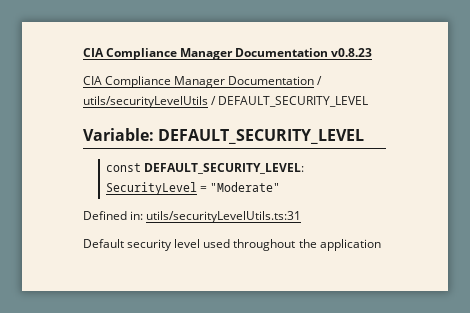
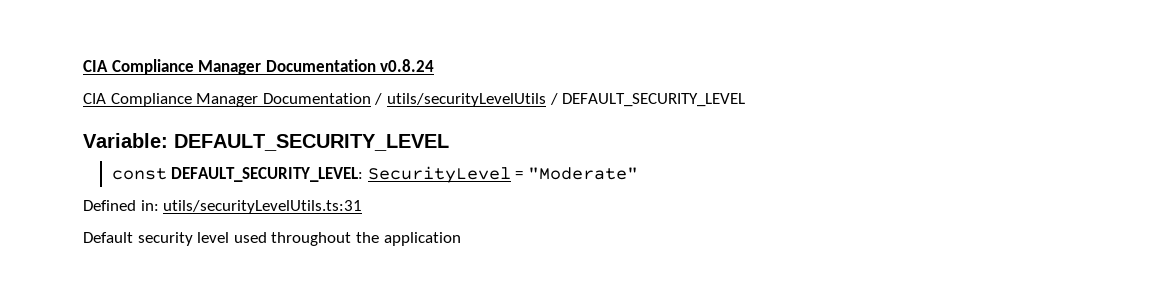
- CIA Compliance Manager Documentation v0.8.23
+ CIA Compliance Manager Documentation v0.8.24

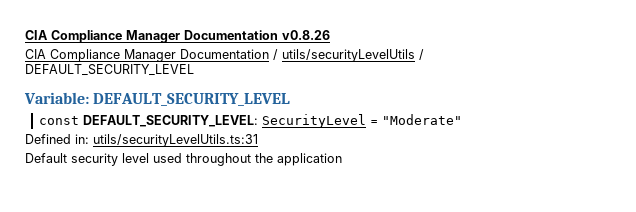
- CIA Compliance Manager Documentation v0.8.24
+ CIA Compliance Manager Documentation v0.8.26

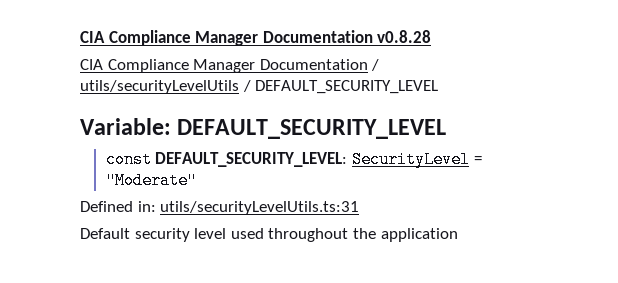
- CIA Compliance Manager Documentation v0.8.26
+ CIA Compliance Manager Documentation v0.8.28

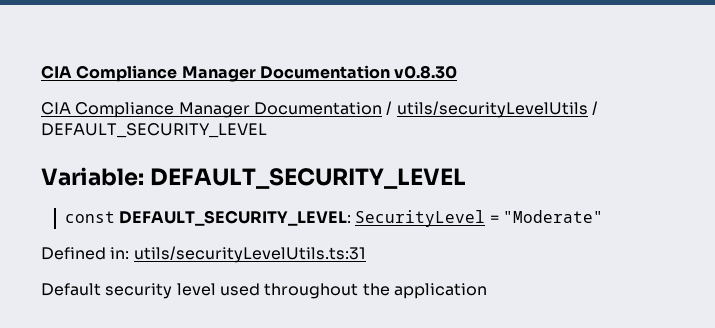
- CIA Compliance Manager Documentation v0.8.28
+ CIA Compliance Manager Documentation v0.8.30

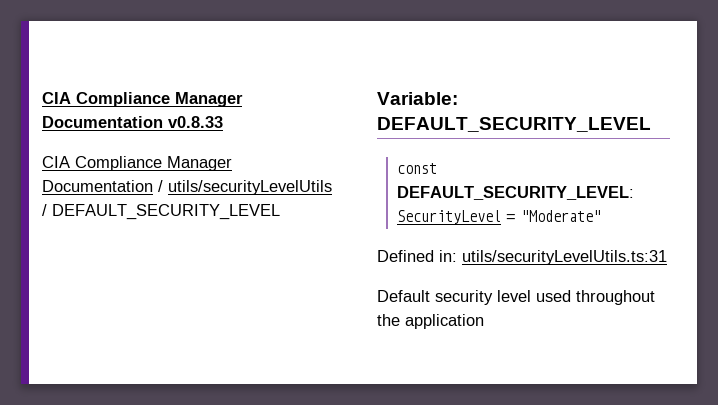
- CIA Compliance Manager Documentation v0.8.30
+ CIA Compliance Manager Documentation v0.8.33

